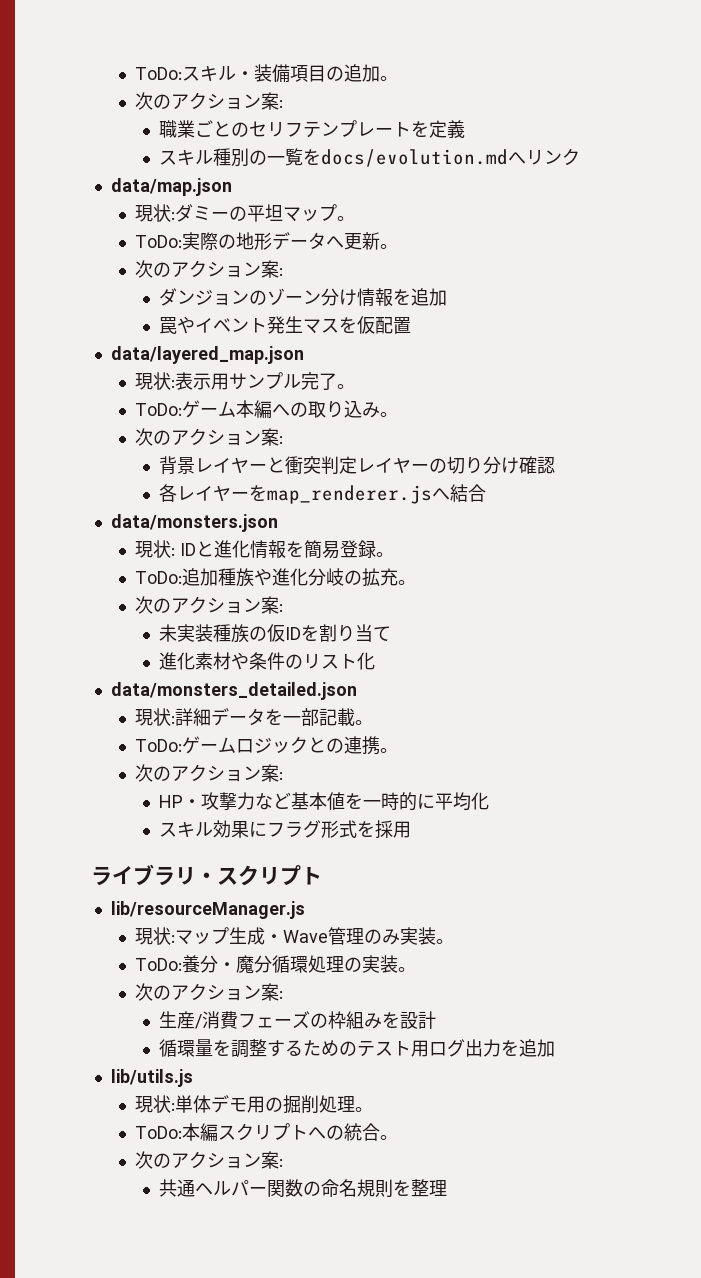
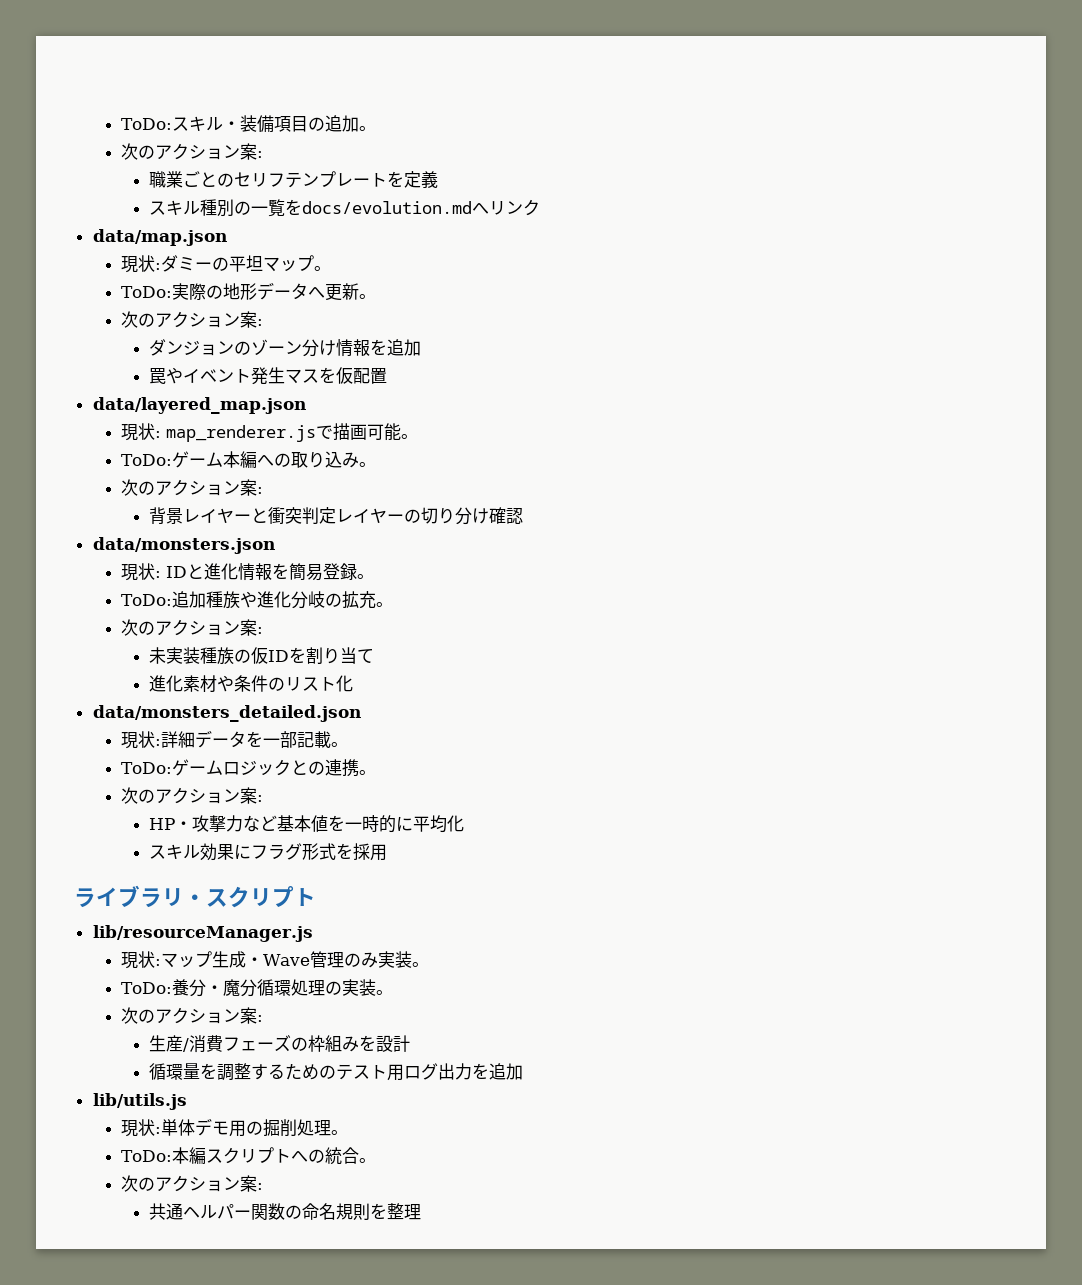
- 現状:表示用サンプル完了。
+ 現状: map_renderer.jsで描画可能。
- 各レイヤーをmap_renderer.jsへ結合

